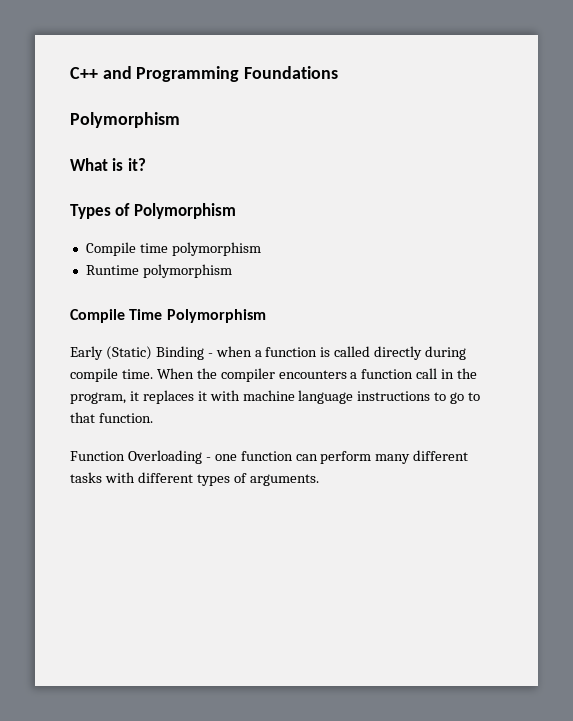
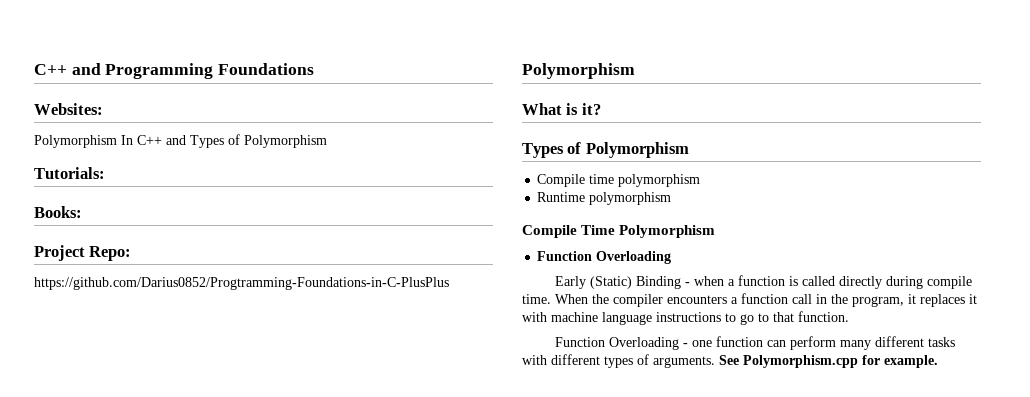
+ Websites:
+ Polymorphism In C++ and Types of Polymorphism
+ Tutorials:
+ Books:
+ Project Repo:
+ https://github.com/Darius0852/Progtramming-Foundations-in-C-PlusPlus
  Compile Time Polymorphism
+ Function Overloading
+ See Polymorphism.cpp for example.

